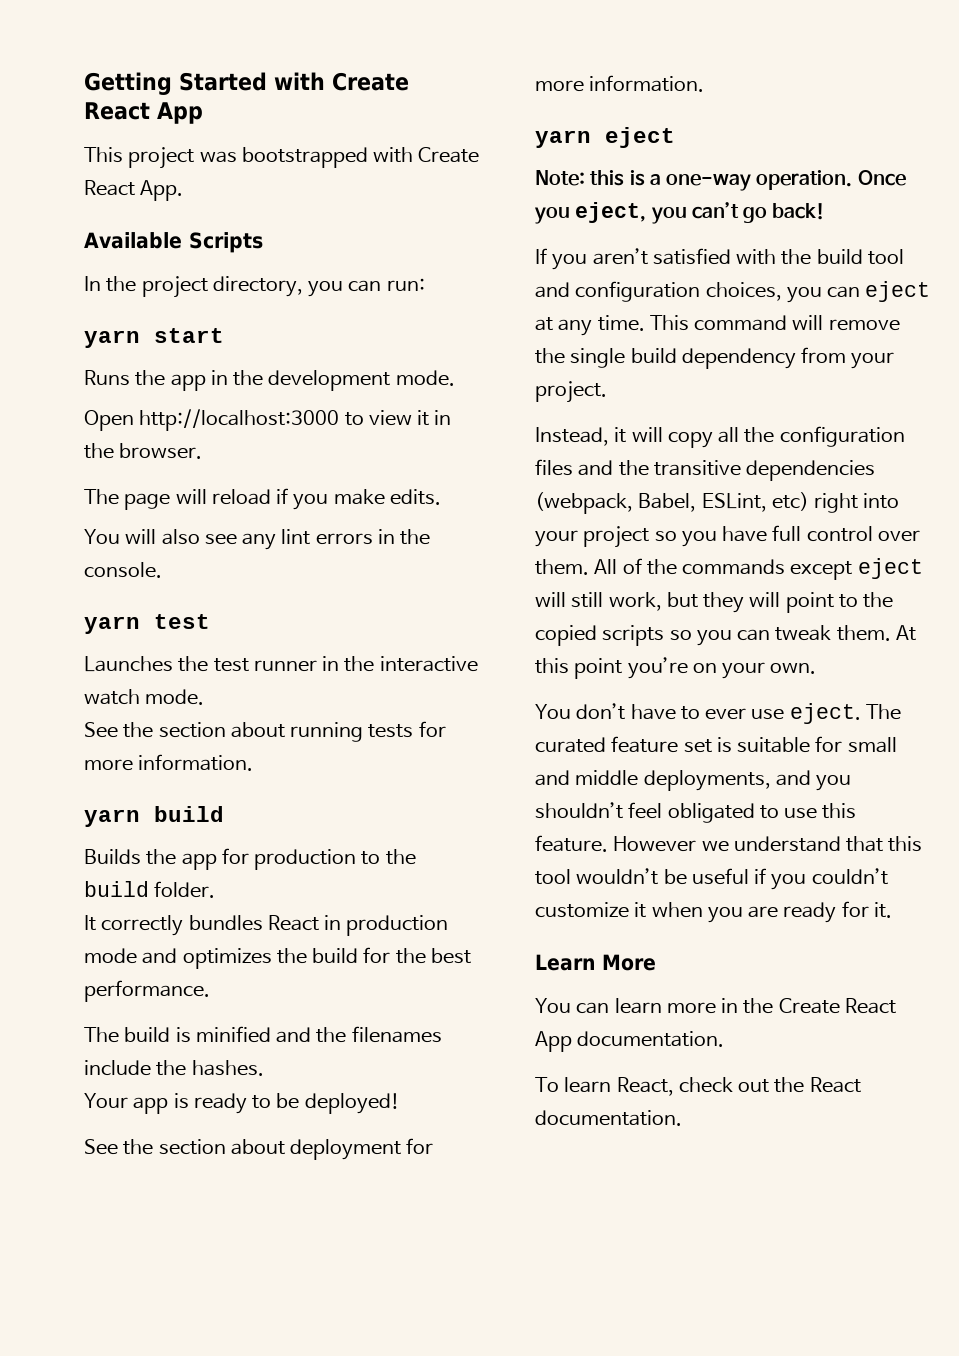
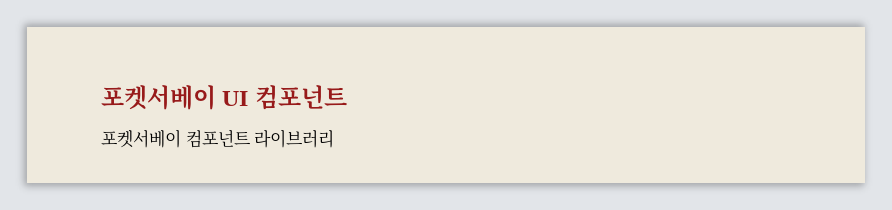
- Getting Started with Create React App
- This project was bootstrapped with Create React App.
- Available Scripts
- In the project directory, you can run:
- yarn start
- Runs the app in the development mode.
- Open http://localhost:3000 to view it in the browser.
- The page will reload if you make edits.
- You will also see any lint errors in the console.
- yarn test
- Launches the test runner in the interactive watch mode.
- See the section about running tests for more information.
- yarn build
- Builds the app for production to the build folder.
- It correctly bundles React in production mode and optimizes the build for the best performance.
- The build is minified and the filenames include the hashes.
- Your app is ready to be deployed!
- See the section about deployment for more information.
- yarn eject
- Note: this is a one-way operation. Once you eject, you can’t go back!
- If you aren’t satisfied with the build tool and configuration choices, you can eject at any time. This command will remove the single build dependency from your project.
- Instead, it will copy all the configuration files and the transitive dependencies (webpack, Babel, ESLint, etc) right into your project so you have full control over them. All of the commands except eject will still work, but they will point to the copied scripts so you can tweak them. At this point you’re on your own.
- You don’t have to ever use eject. The curated feature set is suitable for small and middle deployments, and you shouldn’t feel obligated to use this feature. However we understand that this tool wouldn’t be useful if you couldn’t customize it when you are ready for it.
- Learn More
- You can learn more in the Create React App documentation.
- To learn React, check out the React documentation.
+ 포켓서베이 UI 컴포넌트
+ 포켓서베이 컴포넌트 라이브러리

